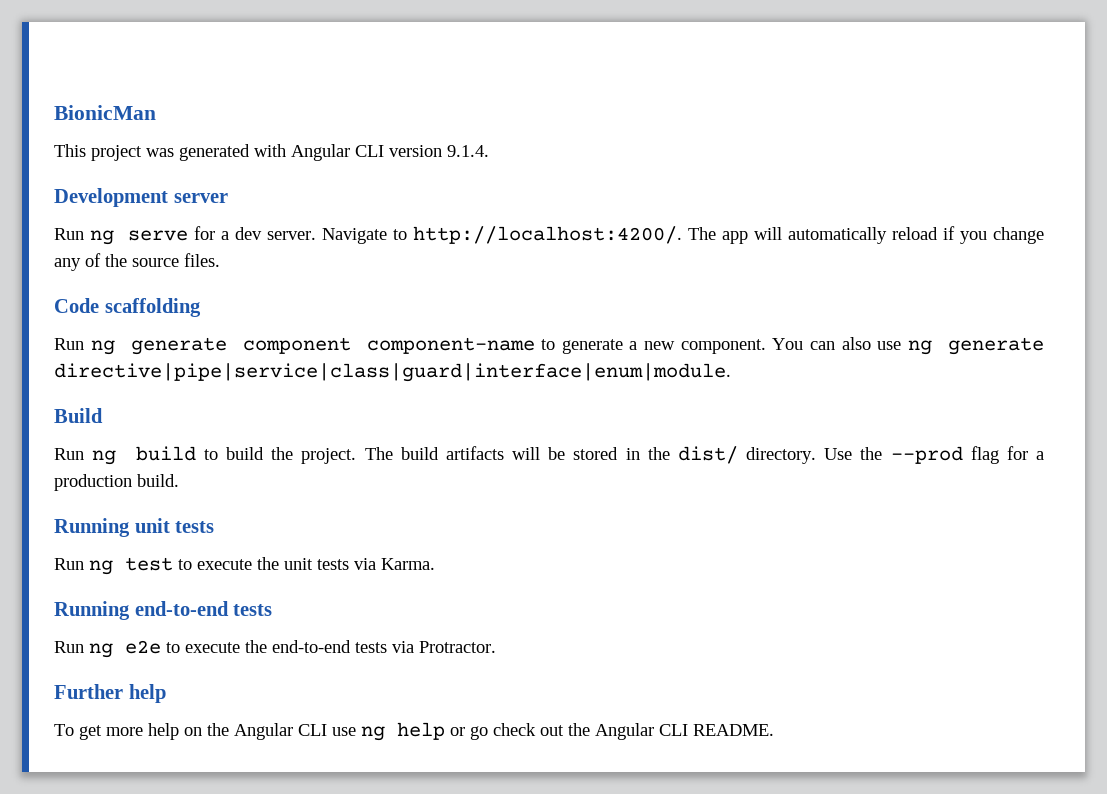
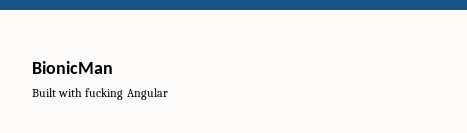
- This project was generated with Angular CLI version 9.1.4.
- Development server
- Run ng serve for a dev server. Navigate to http://localhost:4200/. The app will automatically reload if you change any of the source files.
- Code scaffolding
- Run ng generate component component-name to generate a new component. You can also use ng generate directive|pipe|service|class|guard|interface|enum|module.
- Build
- Run ng build to build the project. The build artifacts will be stored in the dist/ directory. Use the --prod flag for a production build.
- Running unit tests
- Run ng test to execute the unit tests via Karma.
- Running end-to-end tests
- Run ng e2e to execute the end-to-end tests via Protractor.
- Further help
- To get more help on the Angular CLI use ng help or go check out the Angular CLI README.
+ Built with fucking Angular

